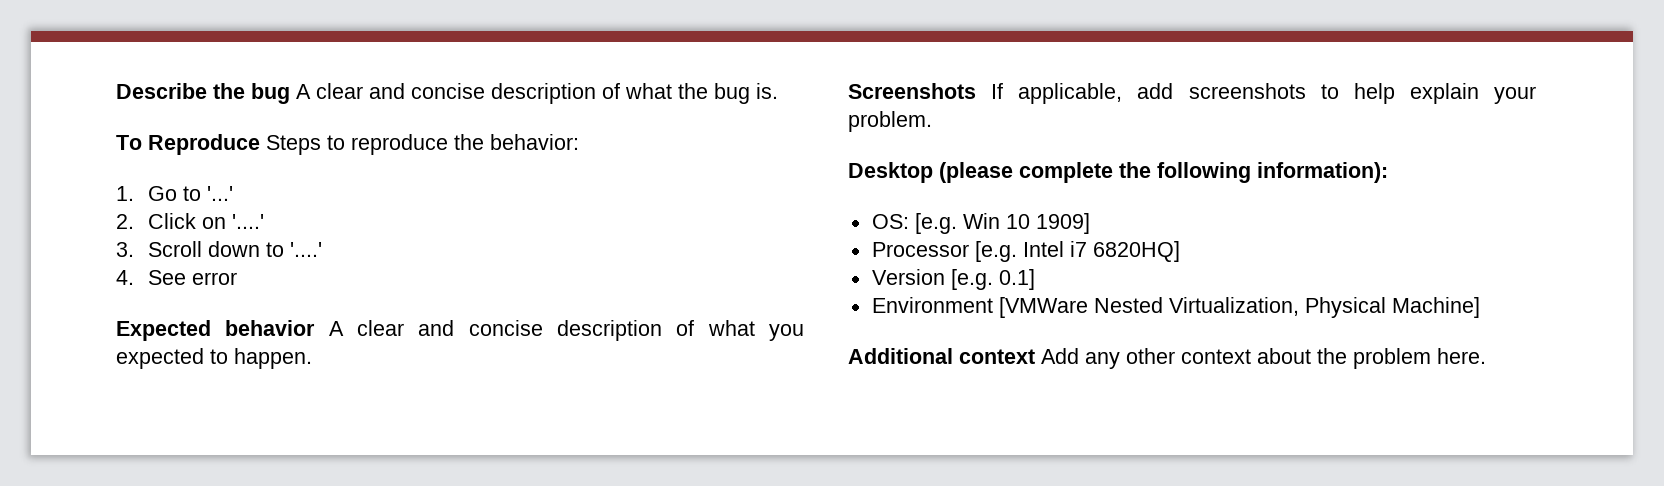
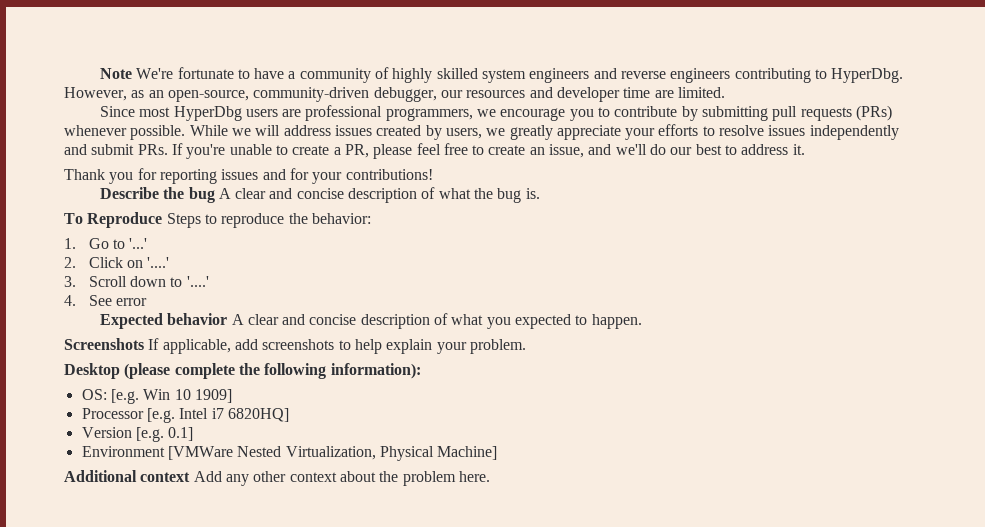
+ Note We're fortunate to have a community of highly skilled system engineers and reverse engineers contributing to HyperDbg. However, as an open-source, community-driven debugger, our resources and developer time are limited.
+ Since most HyperDbg users are professional programmers, we encourage you to contribute by submitting pull requests (PRs) whenever possible. While we will address issues created by users, we greatly appreciate your efforts to resolve issues independently and submit PRs. If you're unable to create a PR, please feel free to create an issue, and we'll do our best to address it.
+ Thank you for reporting issues and for your contributions!

